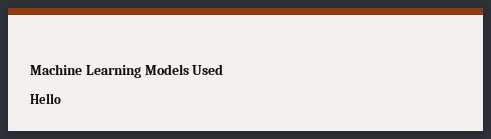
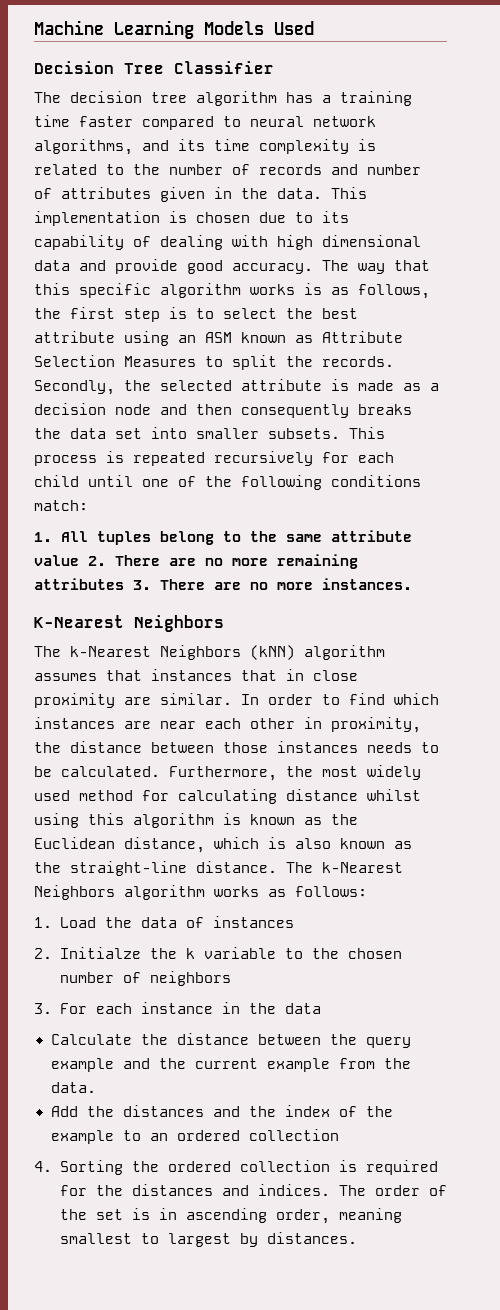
- Hello
+ Decision Tree Classifier
+ The decision tree algorithm has a training time faster compared to neural network algorithms, and its time complexity is related to the number of records and number of attributes given in the data. This implementation is chosen due to its capability of dealing with high dimensional data and provide good accuracy. The way that this specific algorithm works is as follows, the first step is to select the best attribute using an ASM known as Attribute Selection Measures to split the records. Secondly, the selected attribute is made as a decision node and then consequently breaks the data set into smaller subsets. This process is repeated recursively for each child until one of the following conditions match:
+ 1. All tuples belong to the same attribute value 2. There are no more remaining attributes 3. There are no more instances.
+ K-Nearest Neighbors
+ The k-Nearest Neighbors (kNN) algorithm assumes that instances that in close proximity are similar. In order to find which instances are near each other in proximity, the distance between those instances needs to be calculated. Furthermore, the most widely used method for calculating distance whilst using this algorithm is known as the Euclidean distance, which is also known as the straight-line distance. The k-Nearest Neighbors algorithm works as follows:
+ 1. Load the data of instances
+ 2. Initialze the k variable to the chosen number of neighbors
+ 3. For each instance in the data
+ Calculate the distance between the query example and the current example from the data.
+ Add the distances and the index of the example to an ordered collection
+ 4. Sorting the ordered collection is required for the distances and indices. The order of the set is in ascending order, meaning smallest to largest by distances.

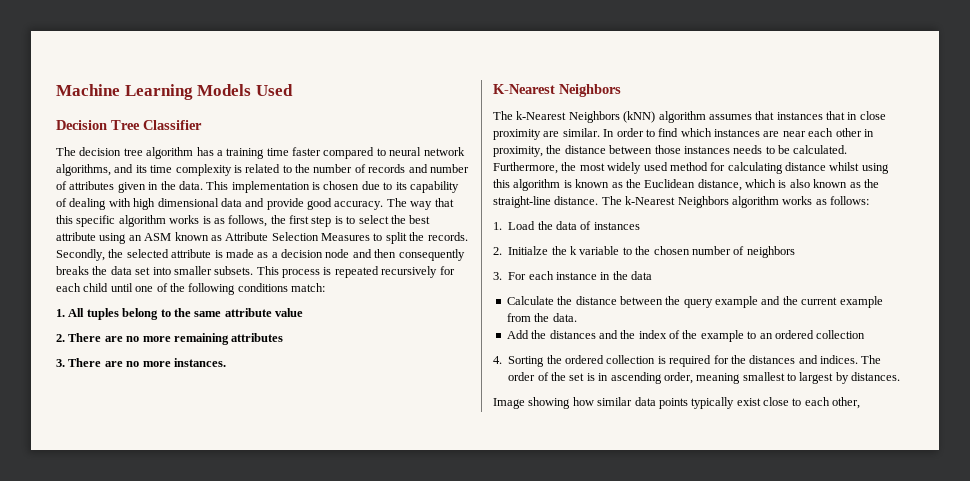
- 1. All tuples belong to the same attribute value 2. There are no more remaining attributes 3. There are no more instances.
+ 1. All tuples belong to the same attribute value
+ 2. There are no more remaining attributes
+ 3. There are no more instances.
+ Image showing how similar data points typically exist close to each other,

